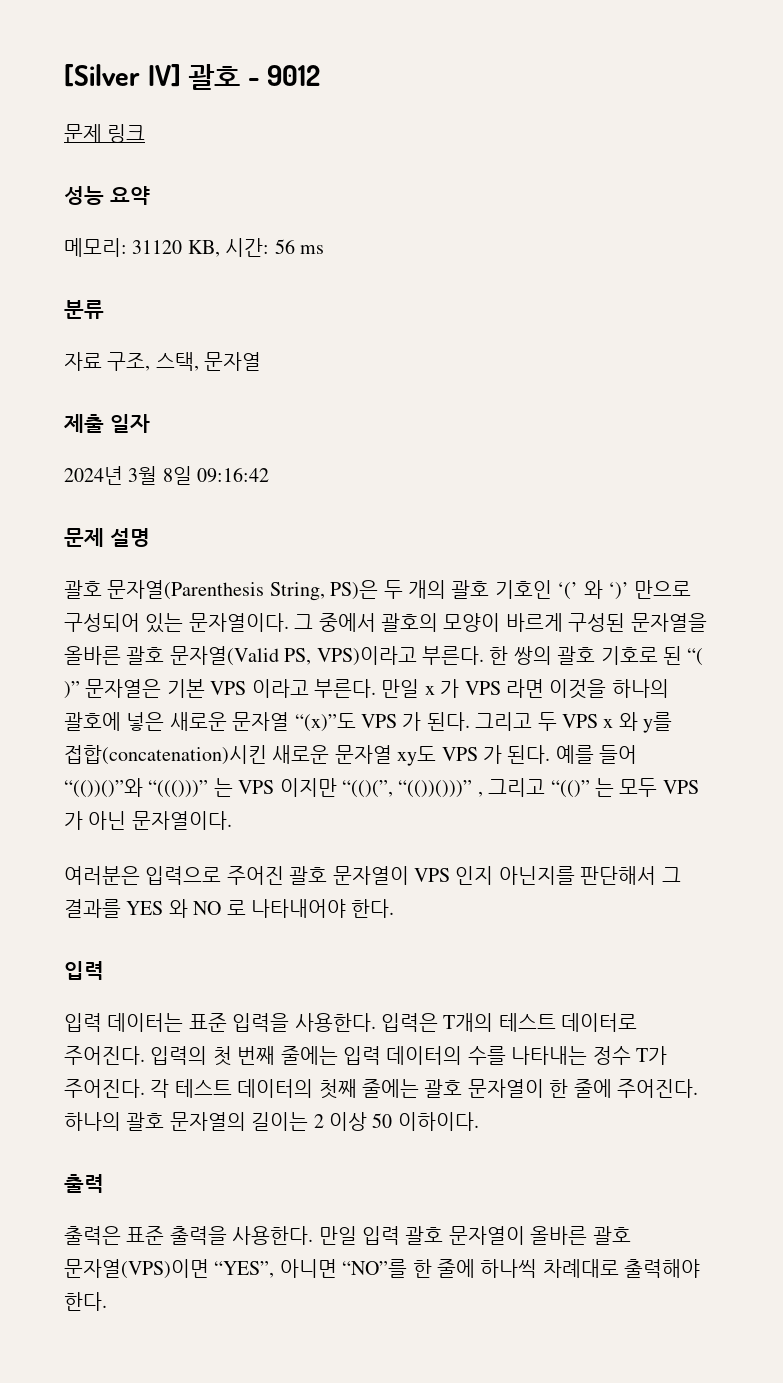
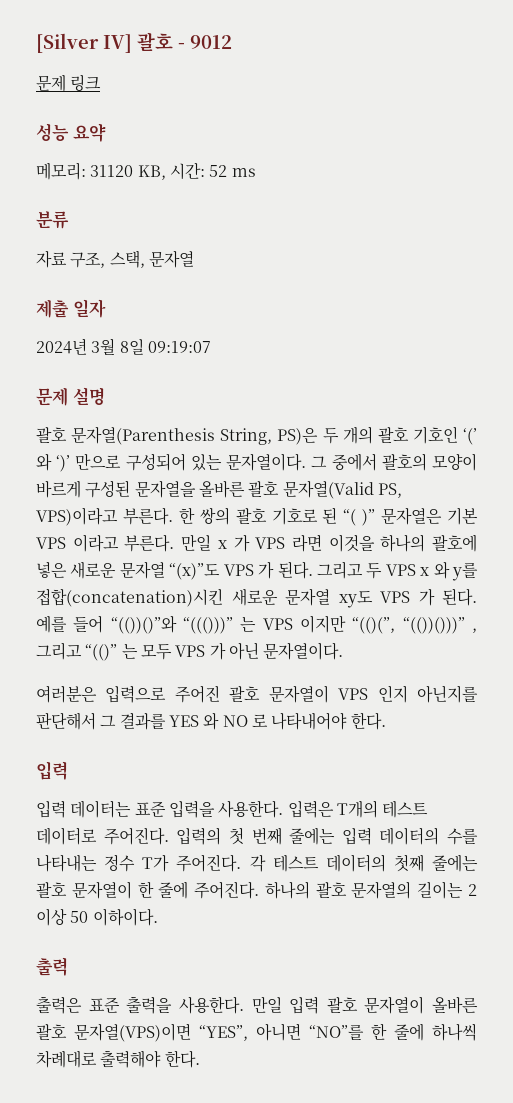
- 메모리: 31120 KB, 시간: 56 ms
+ 메모리: 31120 KB, 시간: 52 ms
- 2024년 3월 8일 09:16:42
+ 2024년 3월 8일 09:19:07

